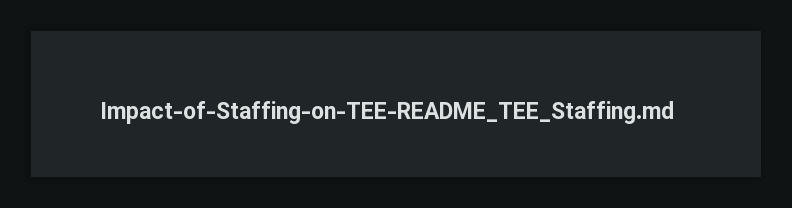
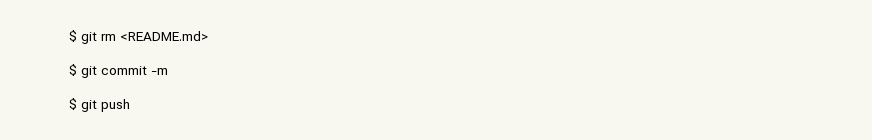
- Impact-of-Staffing-on-TEE-README_TEE_Staffing.md
+ $ git rm <README.md>
+ $ git commit -m
+ $ git push

